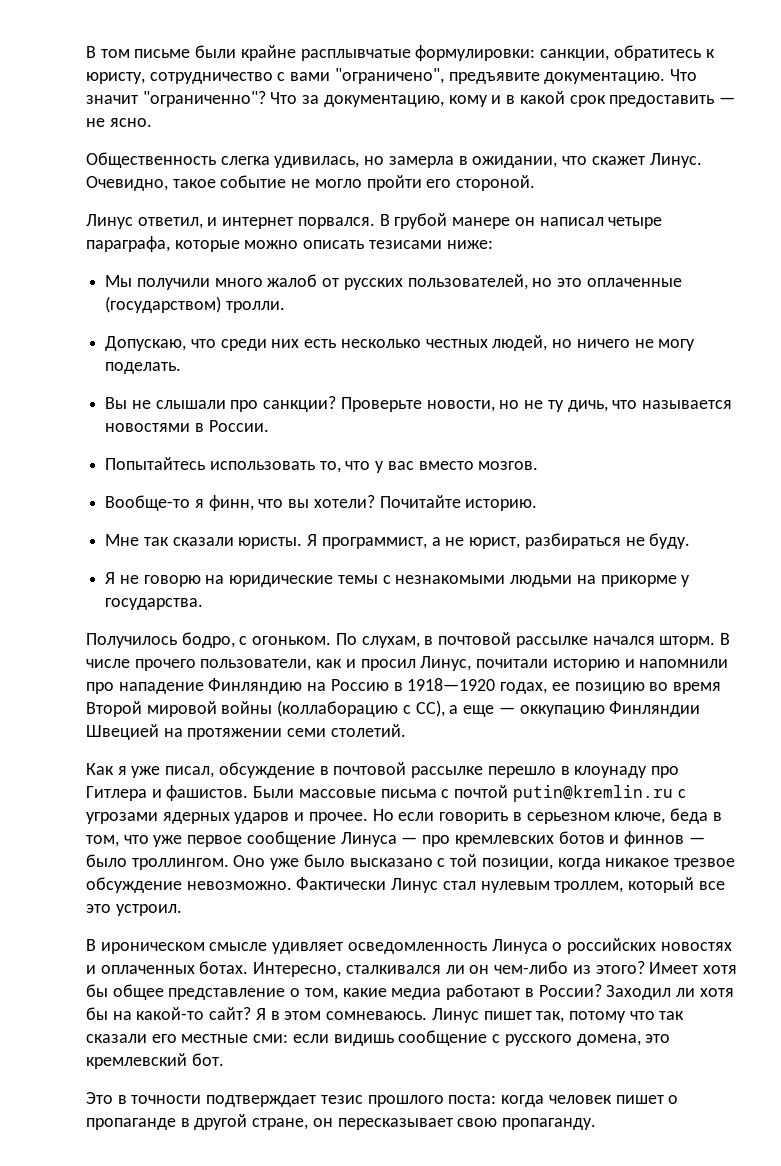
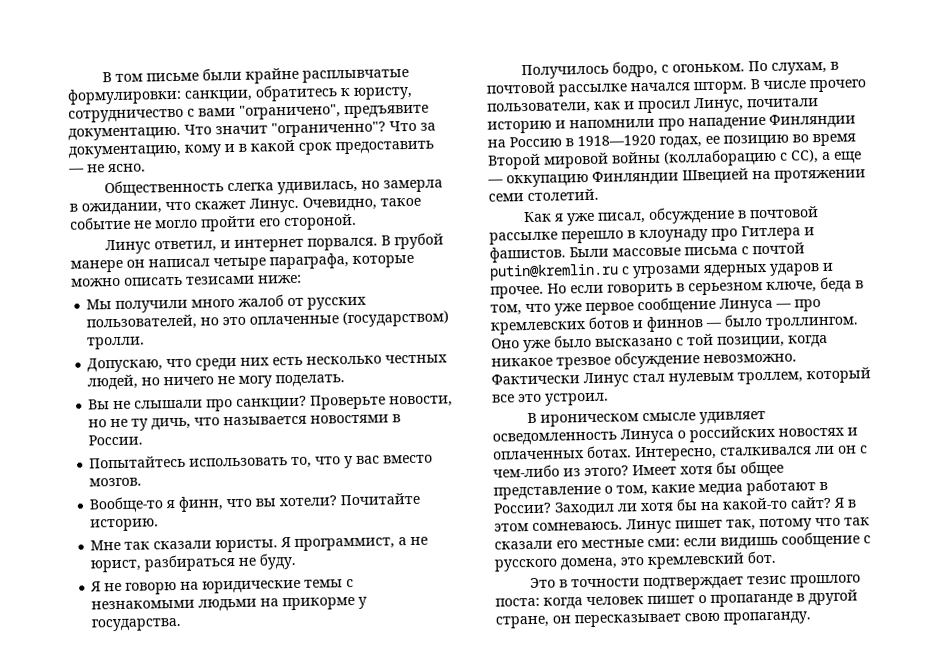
- В числе прочего пользователи, как и просил Линус, почитали историю и напомнили про нападение Финляндию на Россию в 1918—1920 годах, ее позицию во время Второй мировой войны (коллаборацию с СС), а еще — оккупацию Финляндии Швецией на протяжении семи столетий.
+ В числе прочего пользователи, как и просил Линус, почитали историю и напомнили про нападение Финляндии на Россию в 1918—1920 годах, ее позицию во время Второй мировой войны (коллаборацию с СС), а еще — оккупацию Финляндии Швецией на протяжении семи столетий.
- Интересно, сталкивался ли он чем-либо из этого?
+ Интересно, сталкивался ли он с чем-либо из этого?

